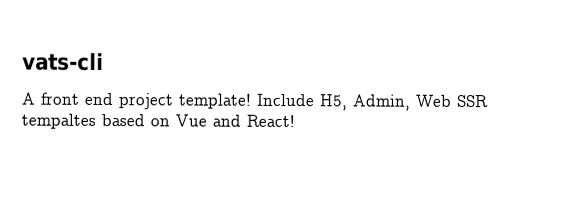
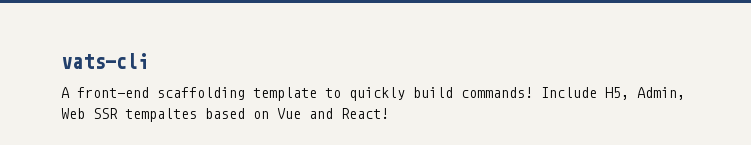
- A front end project template!
+ A front-end scaffolding template to quickly build commands!

